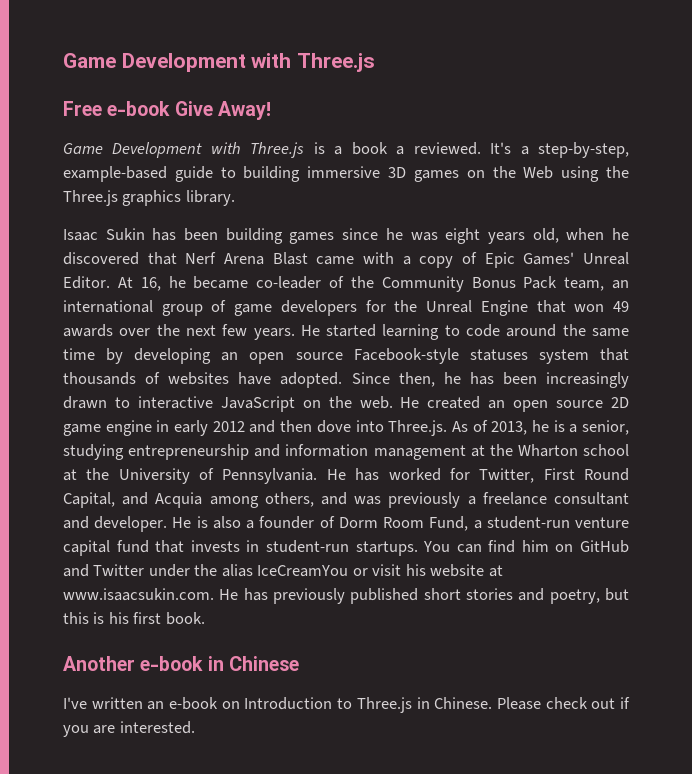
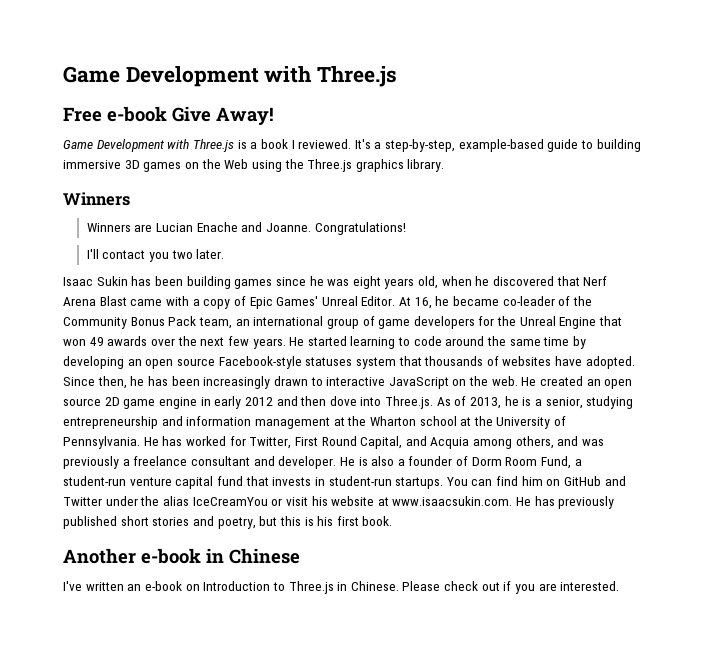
- Game Development with Three.js is a book a reviewed.
+ Game Development with Three.js is a book I reviewed.
  It's a step-by-step, example-based guide to building immersive 3D games on the Web using the Three.js graphics library.
+ Winners
+ Winners are Lucian Enache and Joanne. Congratulations!
+ I'll contact you two later.

